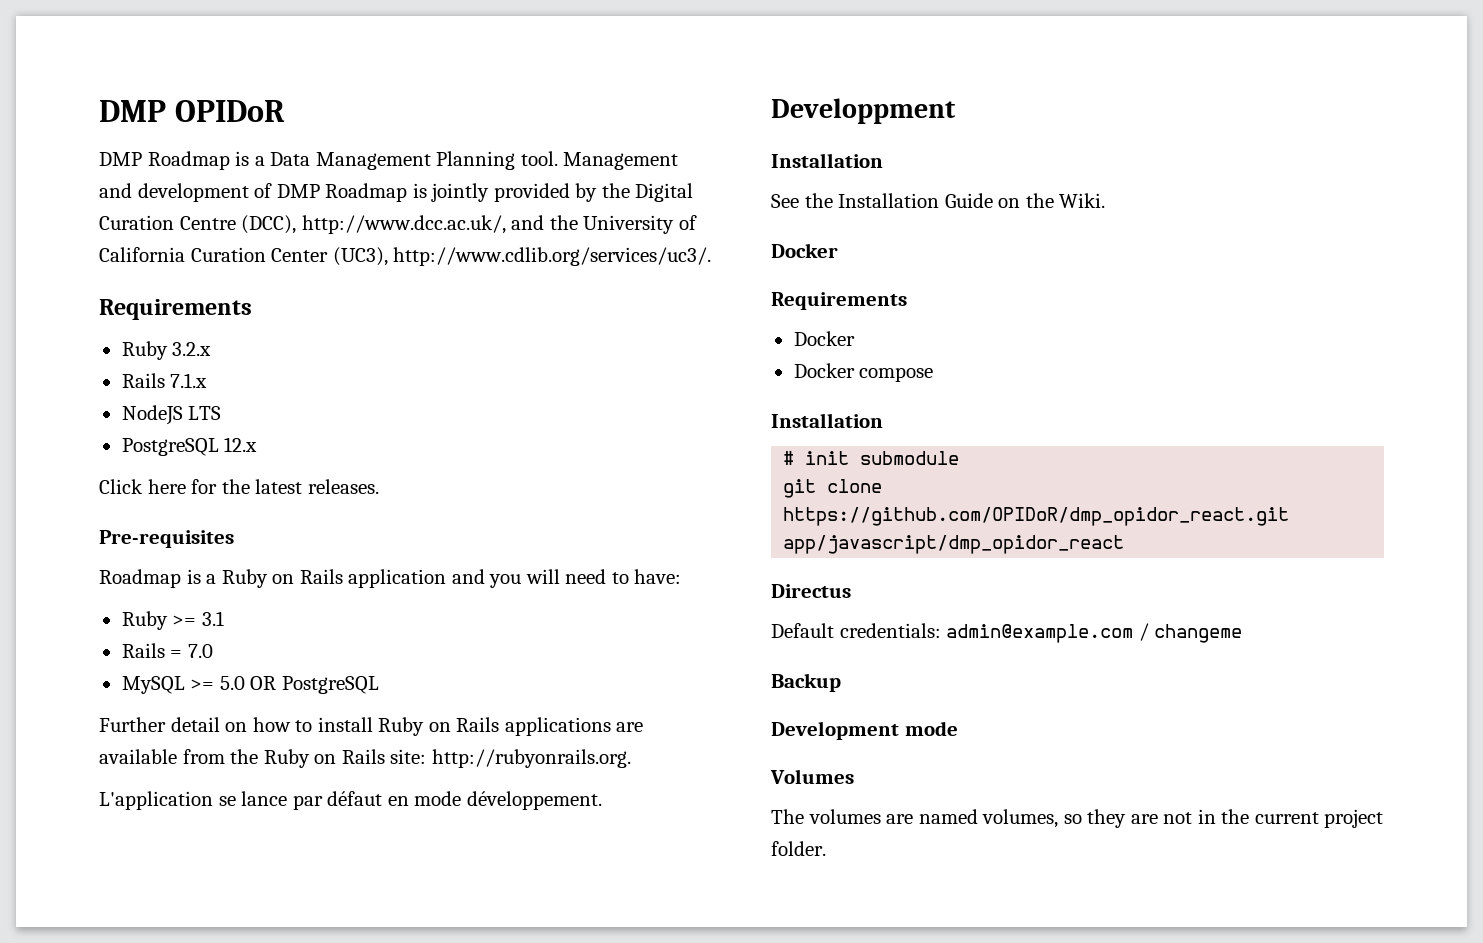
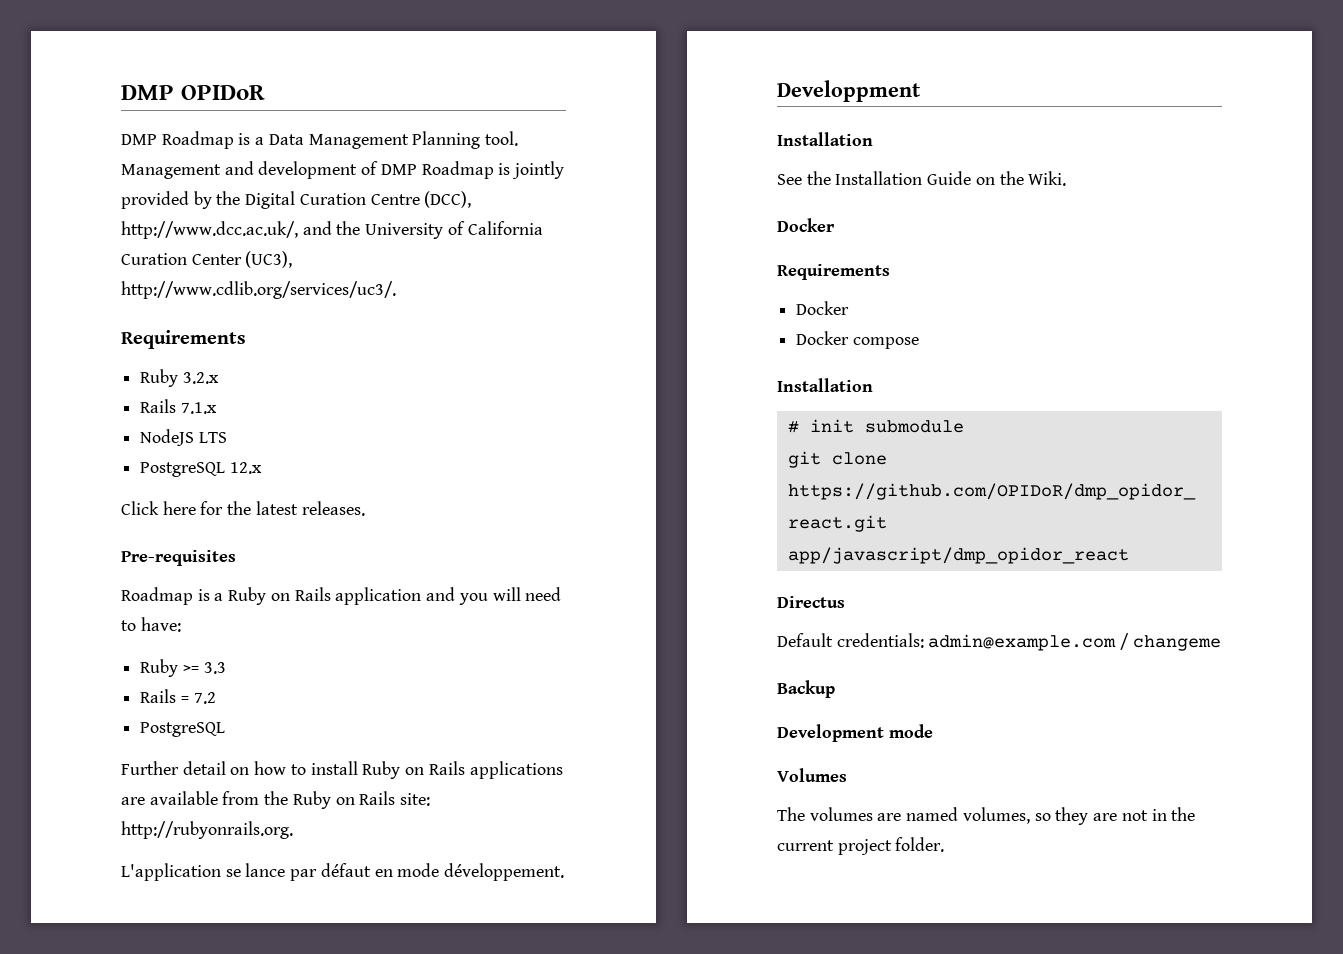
- Ruby >= 3.1
+ Ruby >= 3.3
- Rails = 7.0
- MySQL >= 5.0 OR PostgreSQL
+ Rails = 7.2
+ PostgreSQL

